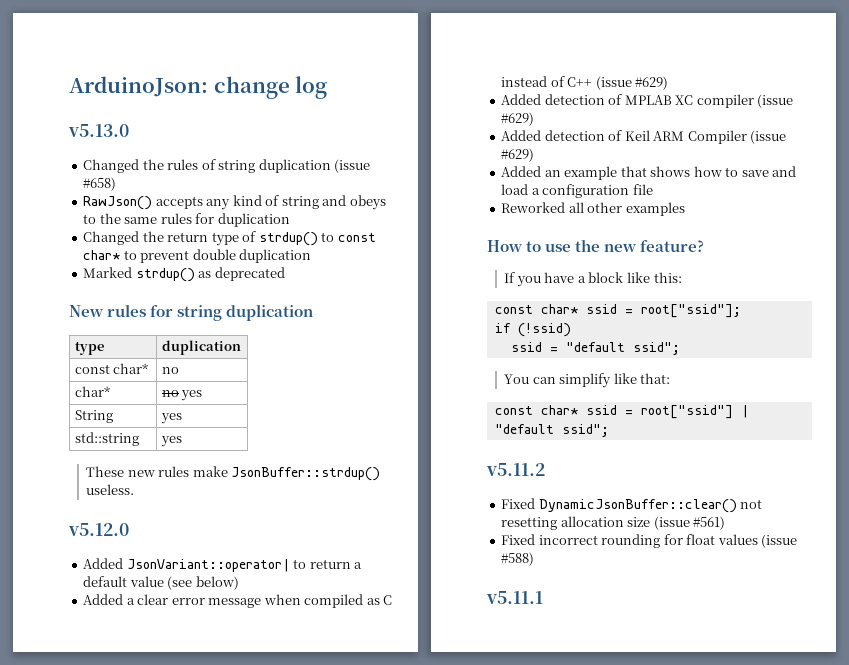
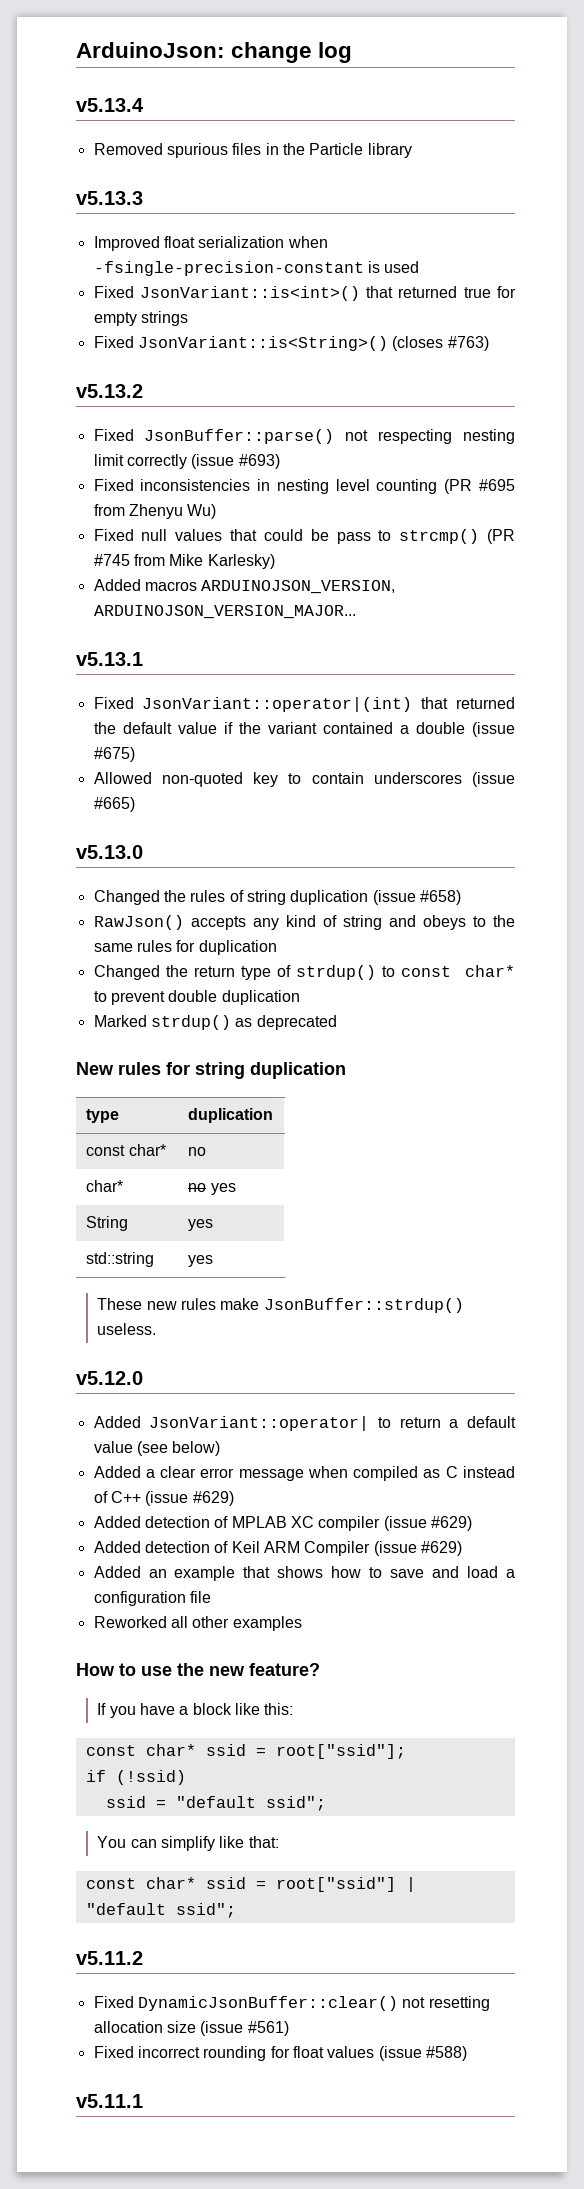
+ v5.13.4
+ Removed spurious files in the Particle library
+ v5.13.3
+ Improved float serialization when -fsingle-precision-constant is used
+ Fixed JsonVariant::is<int>() that returned true for empty strings
+ Fixed JsonVariant::is<String>() (closes #763)
+ v5.13.2
+ Fixed JsonBuffer::parse() not respecting nesting limit correctly (issue #693)
+ Fixed inconsistencies in nesting level counting (PR #695 from Zhenyu Wu)
+ Fixed null values that could be pass to strcmp() (PR #745 from Mike Karlesky)
+ Added macros ARDUINOJSON_VERSION, ARDUINOJSON_VERSION_MAJOR...
+ v5.13.1
+ Fixed JsonVariant::operator|(int) that returned the default value if the variant contained a double (issue #675)
+ Allowed non-quoted key to contain underscores (issue #665)

